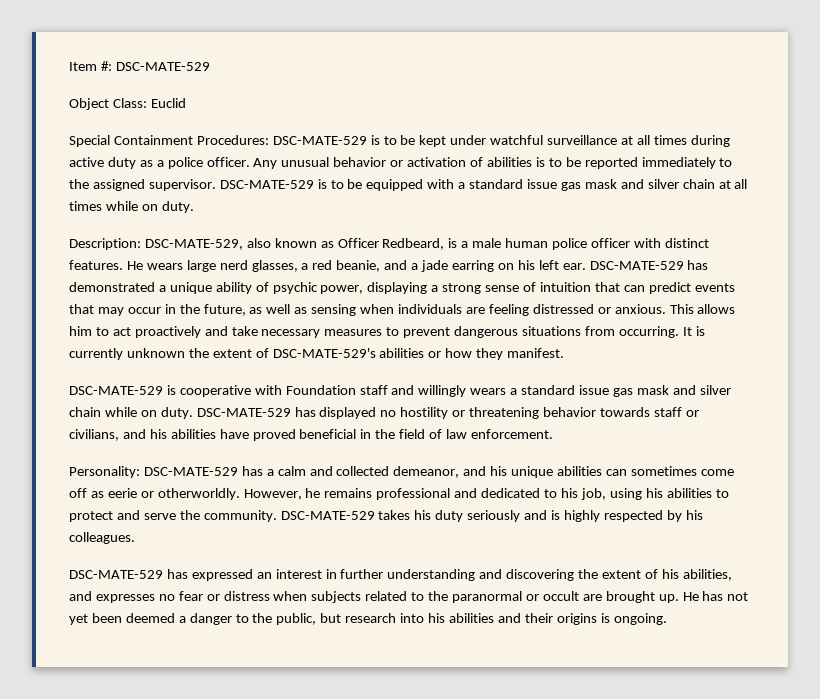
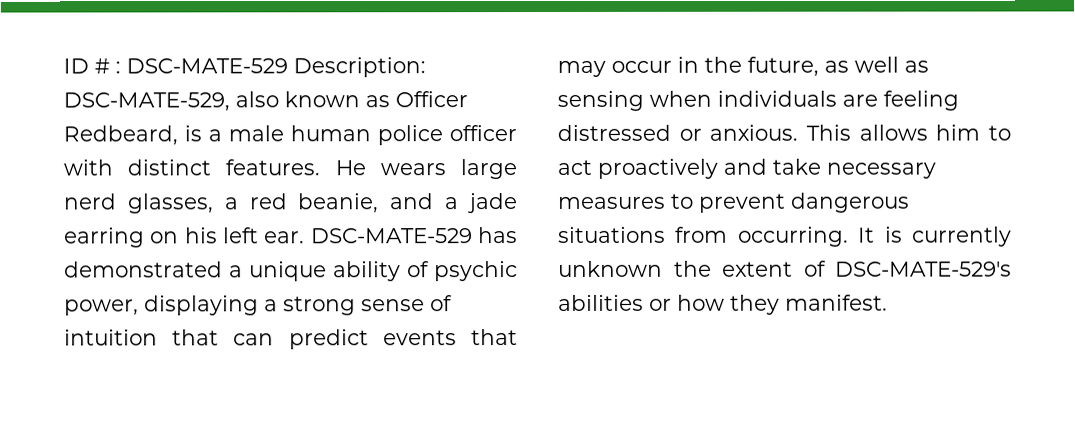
- Item #: DSC-MATE-529
- Object Class: Euclid
- Special Containment Procedures: DSC-MATE-529 is to be kept under watchful surveillance at all times during active duty as a police officer. Any unusual behavior or activation of abilities is to be reported immediately to the assigned supervisor. DSC-MATE-529 is to be equipped with a standard issue gas mask and silver chain at all times while on duty.
- Description: DSC-MATE-529, also known as Officer Redbeard, is a male human police officer with distinct features.
+ ID # : DSC-MATE-529 Description: DSC-MATE-529, also known as Officer Redbeard, is a male human police officer with distinct features.
- DSC-MATE-529 is cooperative with Foundation staff and willingly wears a standard issue gas mask and silver chain while on duty. DSC-MATE-529 has displayed no hostility or threatening behavior towards staff or civilians, and his abilities have proved beneficial in the field of law enforcement.
- Personality: DSC-MATE-529 has a calm and collected demeanor, and his unique abilities can sometimes come off as eerie or otherworldly. However, he remains professional and dedicated to his job, using his abilities to protect and serve the community. DSC-MATE-529 takes his duty seriously and is highly respected by his colleagues.
- DSC-MATE-529 has expressed an interest in further understanding and discovering the extent of his abilities, and expresses no fear or distress when subjects related to the paranormal or occult are brought up. He has not yet been deemed a danger to the public, but research into his abilities and their origins is ongoing.

